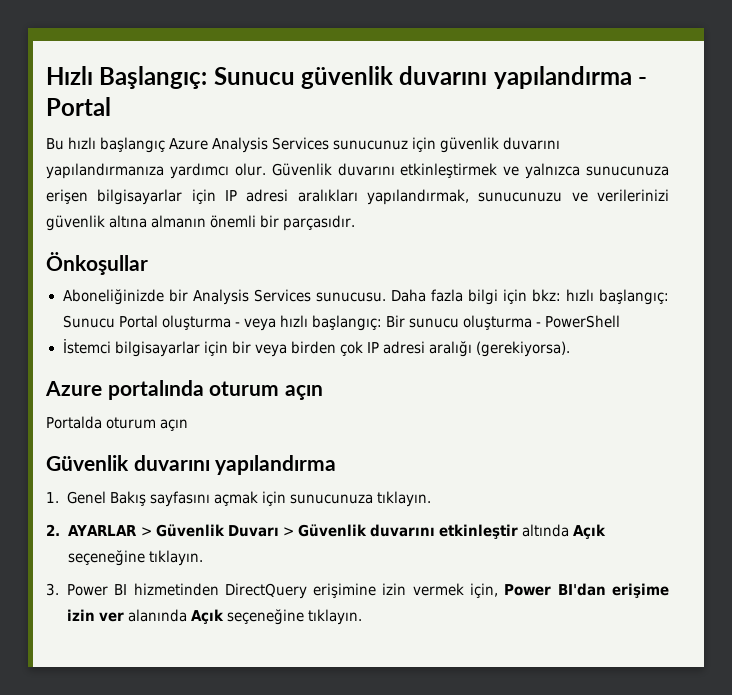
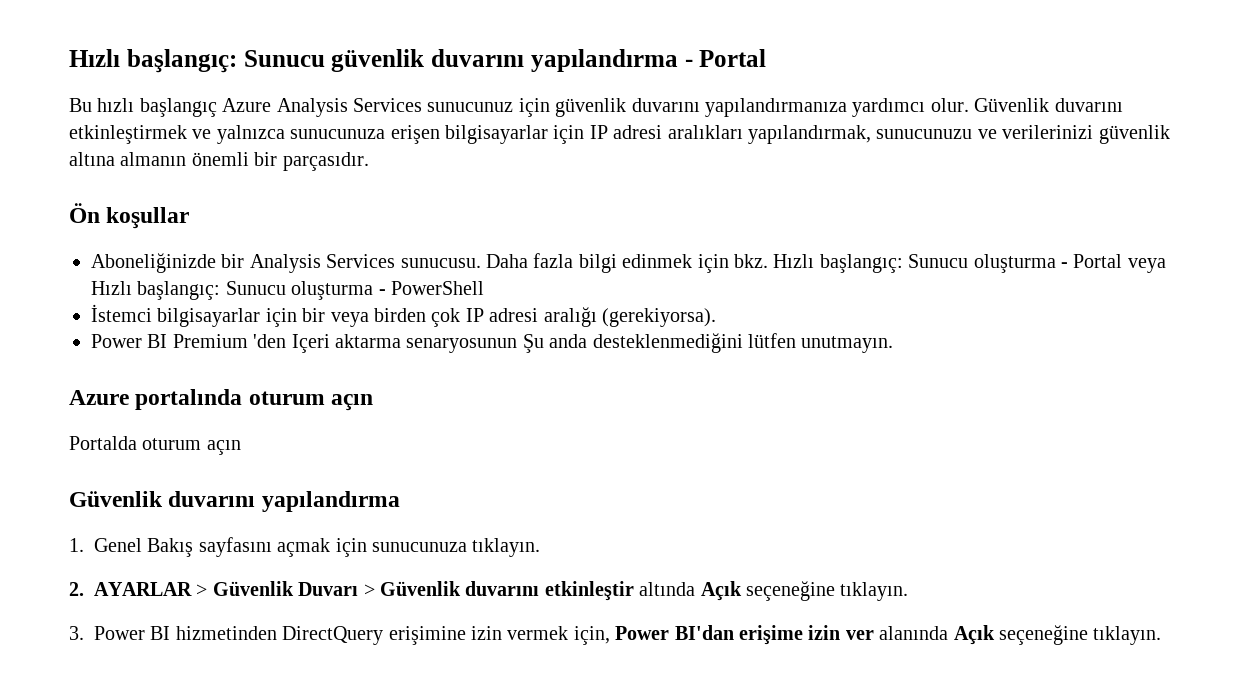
- Hızlı Başlangıç: Sunucu güvenlik duvarını yapılandırma - Portal
+ Hızlı başlangıç: Sunucu güvenlik duvarını yapılandırma - Portal
- Önkoşullar
+ Ön koşullar
- Daha fazla bilgi için bkz: hızlı başlangıç: Sunucu Portal oluşturma - veya hızlı başlangıç: Bir sunucu oluşturma - PowerShell
+ Daha fazla bilgi edinmek için bkz. Hızlı başlangıç: Sunucu oluşturma - Portal veya Hızlı başlangıç: Sunucu oluşturma - PowerShell
+ Power BI Premium 'den Içeri aktarma senaryosunun Şu anda desteklenmediğini lütfen unutmayın.

